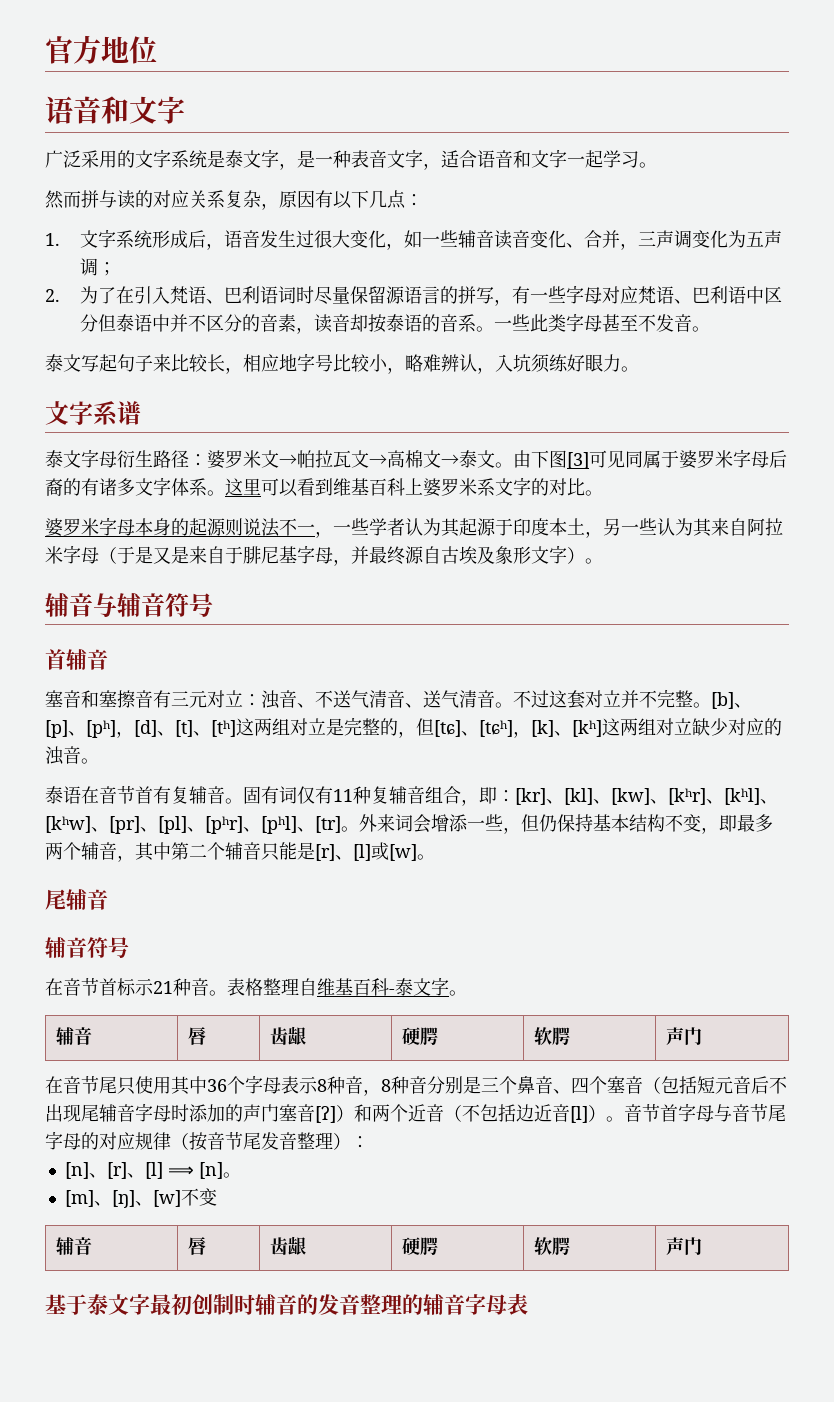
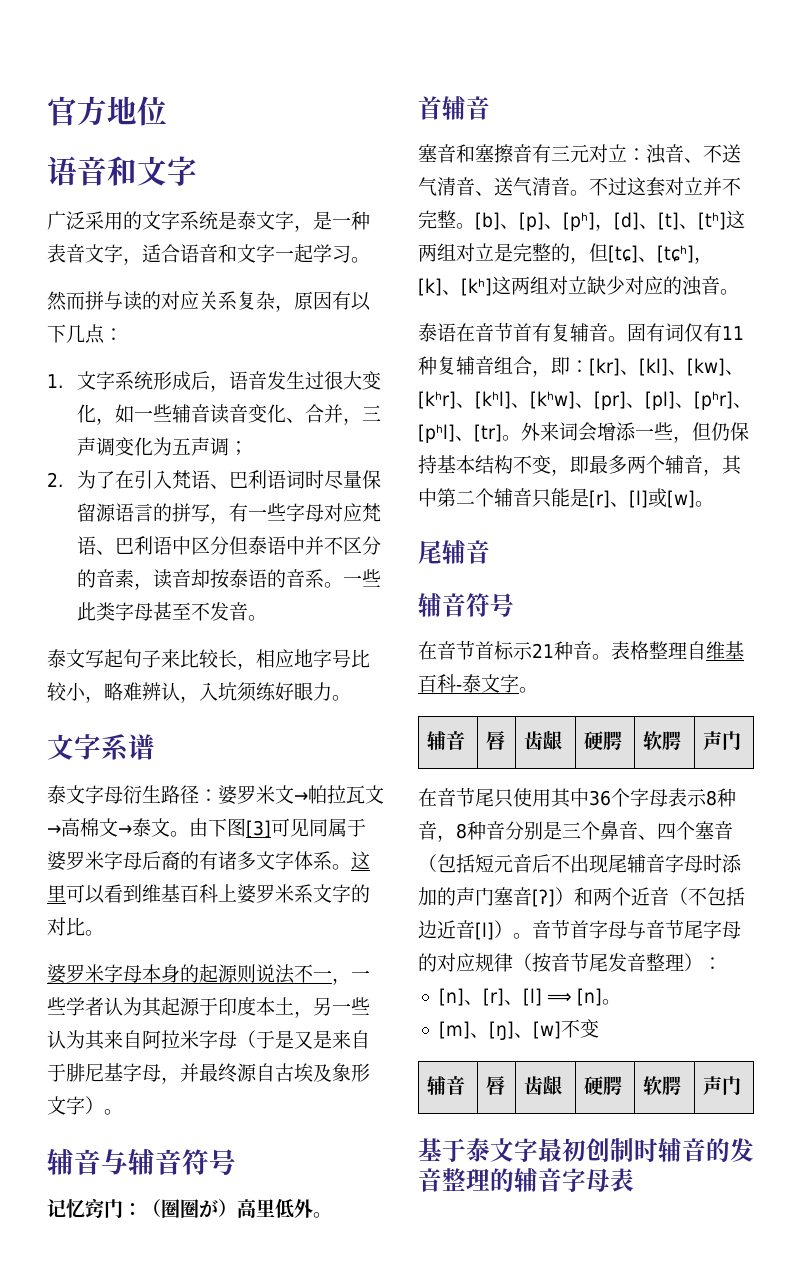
+ 记忆窍门：（圈圈が）高里低外。

